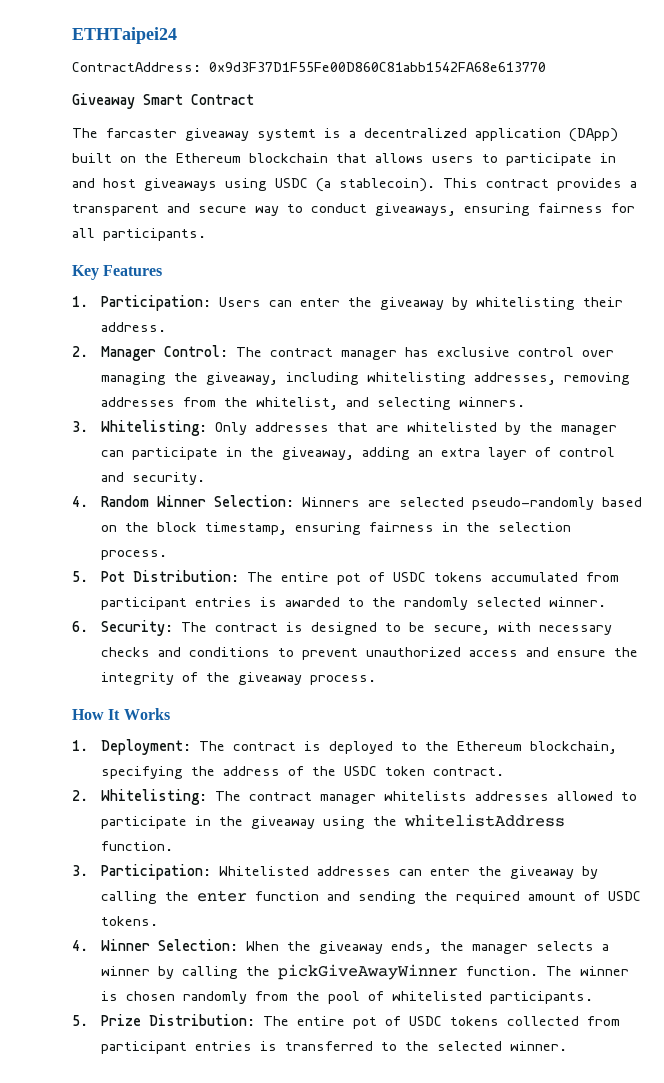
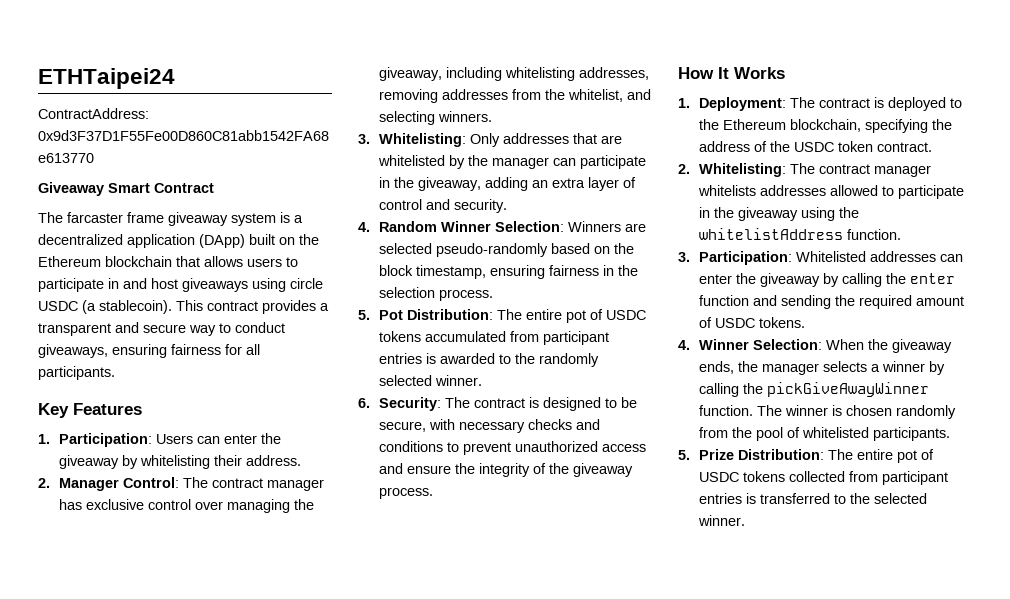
- The farcaster giveaway systemt is a decentralized application (DApp) built on the Ethereum blockchain that allows users to participate in and host giveaways using USDC (a stablecoin).
+ The farcaster frame giveaway system is a decentralized application (DApp) built on the Ethereum blockchain that allows users to participate in and host giveaways using circle USDC (a stablecoin).

